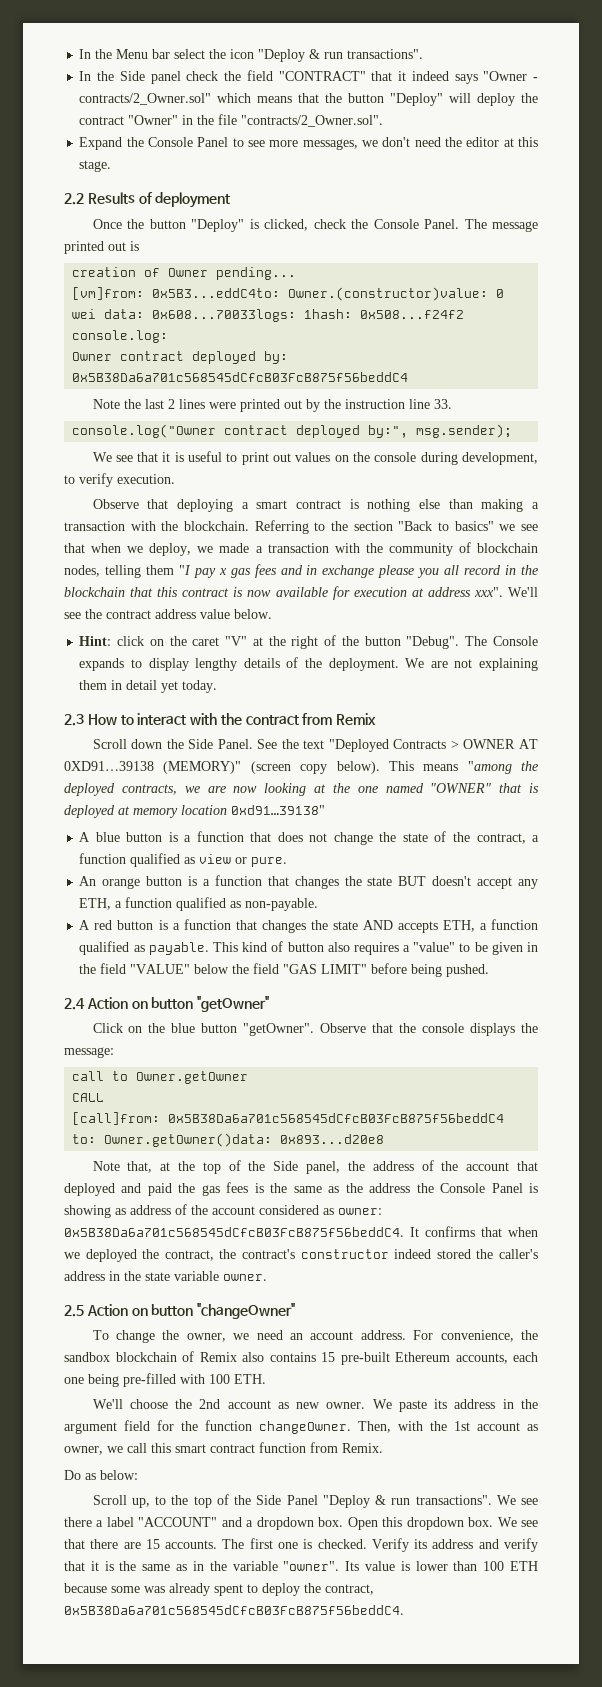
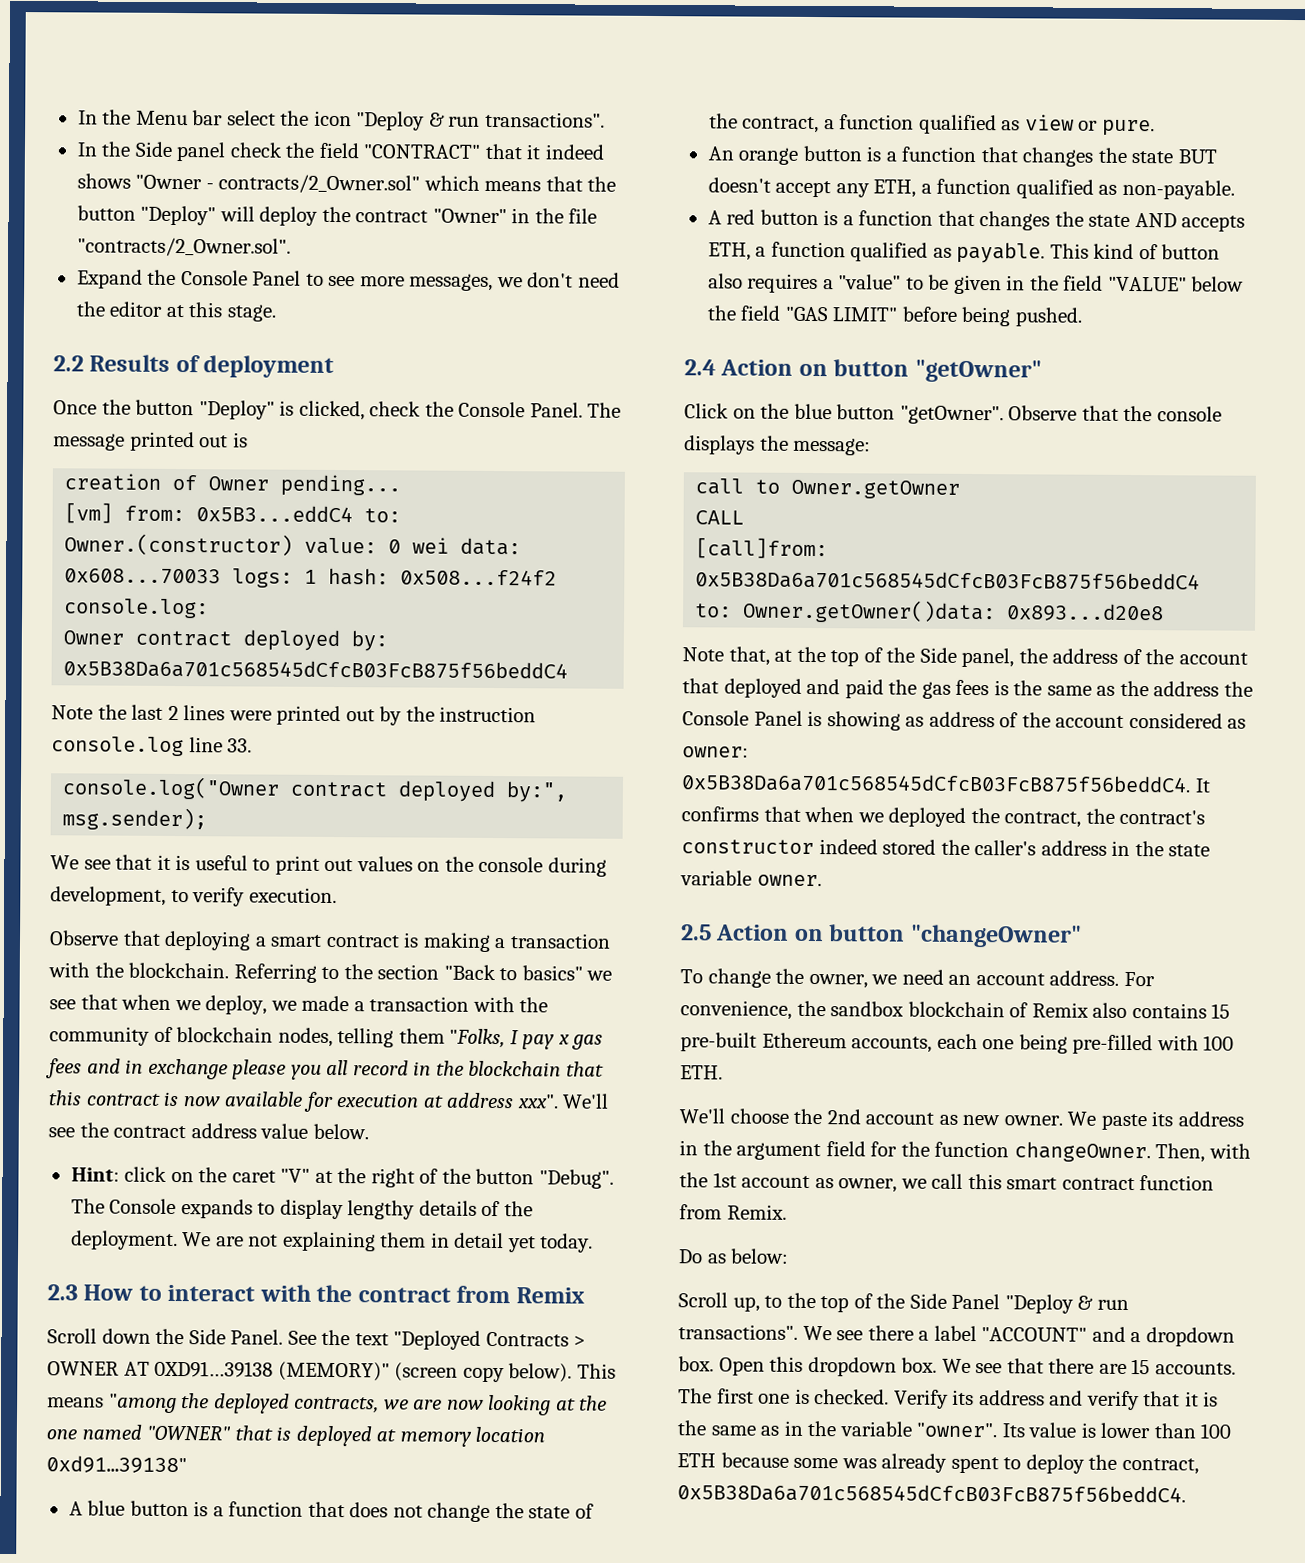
- In the Side panel check the field "CONTRACT" that it indeed says "Owner - contracts/2_Owner.sol" which means that the button "Deploy" will deploy the contract "Owner" in the file "contracts/2_Owner.sol".
+ In the Side panel check the field "CONTRACT" that it indeed shows "Owner - contracts/2_Owner.sol" which means that the button "Deploy" will deploy the contract "Owner" in the file "contracts/2_Owner.sol".
- [vm]from: 0x5B3...eddC4to: Owner.(constructor)value: 0 wei data: 0x608...70033logs: 1hash: 0x508...f24f2
+ [vm] from: 0x5B3...eddC4 to: Owner.(constructor) value: 0 wei data: 0x608...70033 logs: 1 hash: 0x508...f24f2
- Note the last 2 lines were printed out by the instruction line 33.
+ Note the last 2 lines were printed out by the instruction console.log line 33.
- Observe that deploying a smart contract is nothing else than making a transaction with the blockchain.
+ Observe that deploying a smart contract is making a transaction with the blockchain.
- Referring to the section "Back to basics" we see that when we deploy, we made a transaction with the community of blockchain nodes, telling them "I pay x gas fees and in exchange please you all record in the blockchain that this contract is now available for execution at address xxx".
+ Referring to the section "Back to basics" we see that when we deploy, we made a transaction with the community of blockchain nodes, telling them "Folks, I pay x gas fees and in exchange please you all record in the blockchain that this contract is now available for execution at address xxx".

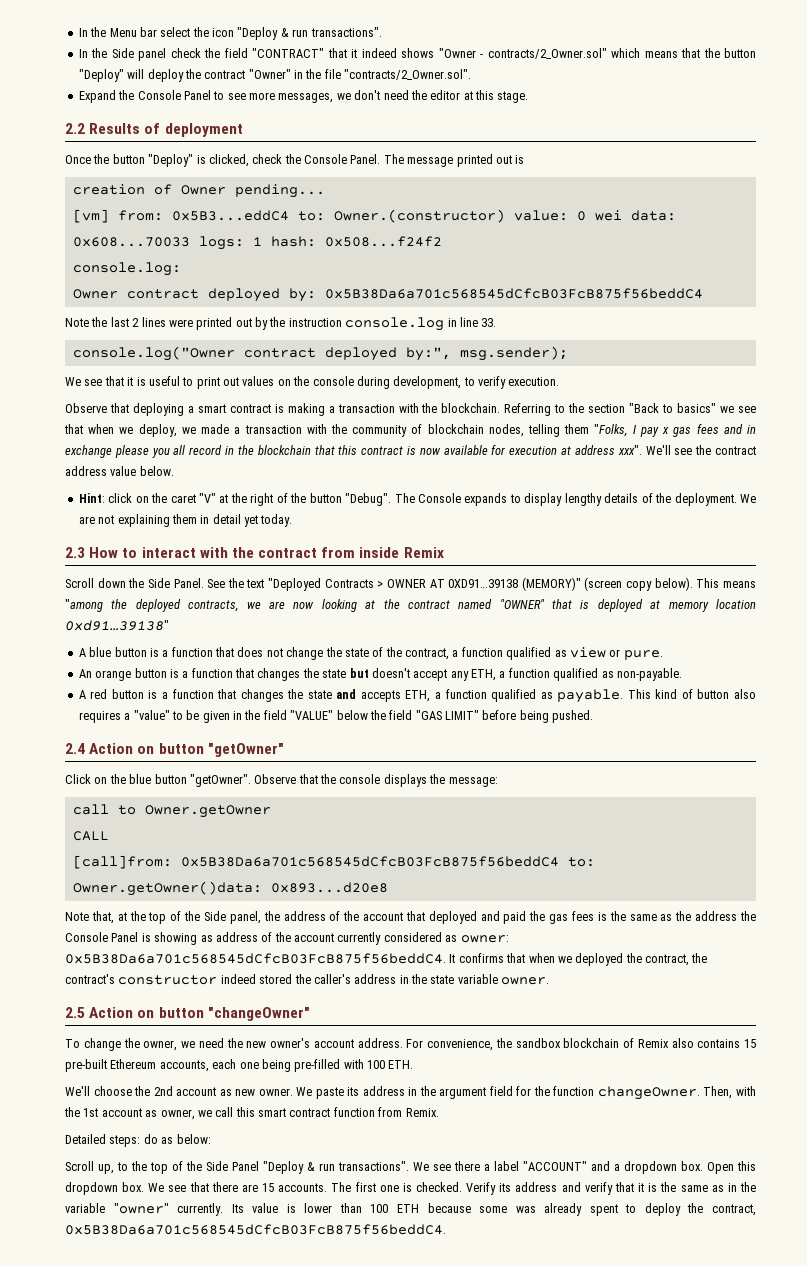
- Note the last 2 lines were printed out by the instruction console.log line 33.
+ Note the last 2 lines were printed out by the instruction console.log in line 33.
- 2.3 How to interact with the contract from Remix
+ 2.3 How to interact with the contract from inside Remix
- This means "among the deployed contracts, we are now looking at the one named "OWNER" that is deployed at memory location 0xd91…39138"
+ This means "among the deployed contracts, we are now looking at the contract named "OWNER" that is deployed at memory location 0xd91…39138"
- An orange button is a function that changes the state BUT doesn't accept any ETH, a function qualified as non-payable.
+ An orange button is a function that changes the state but doesn't accept any ETH, a function qualified as non-payable.
- A red button is a function that changes the state AND accepts ETH, a function qualified as payable.
+ A red button is a function that changes the state and accepts ETH, a function qualified as payable.
- Note that, at the top of the Side panel, the address of the account that deployed and paid the gas fees is the same as the address the Console Panel is showing as address of the account considered as owner: 0x5B38Da6a701c568545dCfcB03FcB875f56beddC4.
+ Note that, at the top of the Side panel, the address of the account that deployed and paid the gas fees is the same as the address the Console Panel is showing as address of the account currently considered as owner: 0x5B38Da6a701c568545dCfcB03FcB875f56beddC4.
- To change the owner, we need an account address.
+ To change the owner, we need the new owner's account address.
- Do as below:
+ Detailed steps: do as below:
- Verify its address and verify that it is the same as in the variable "owner".
+ Verify its address and verify that it is the same as in the variable "owner" currently.

